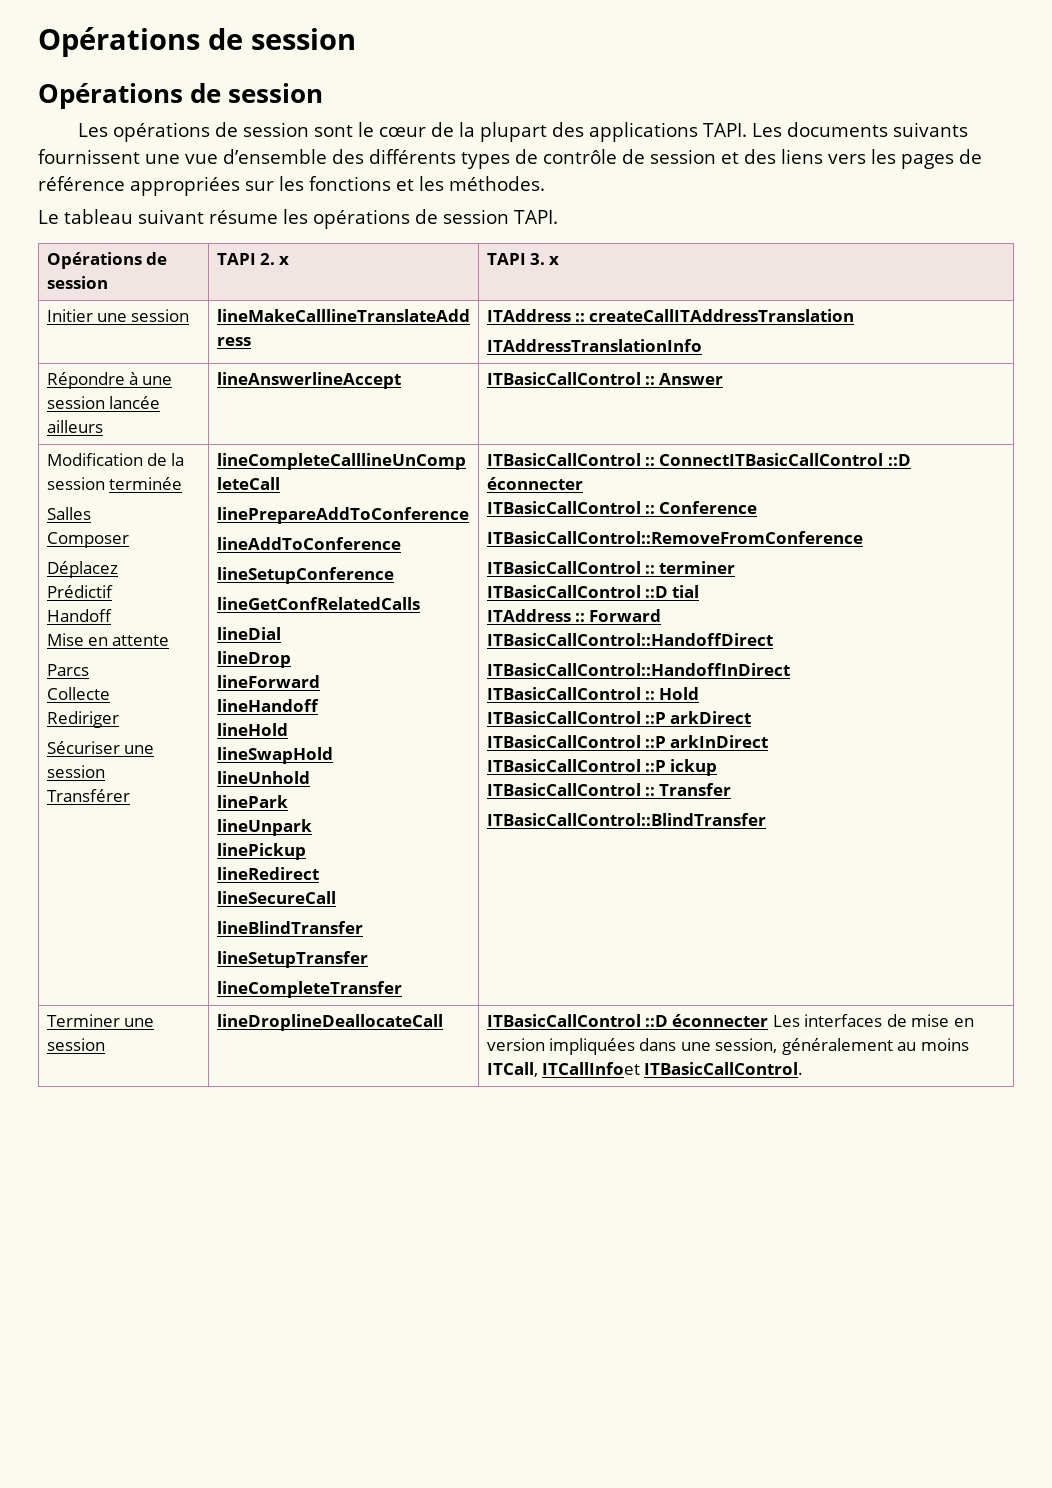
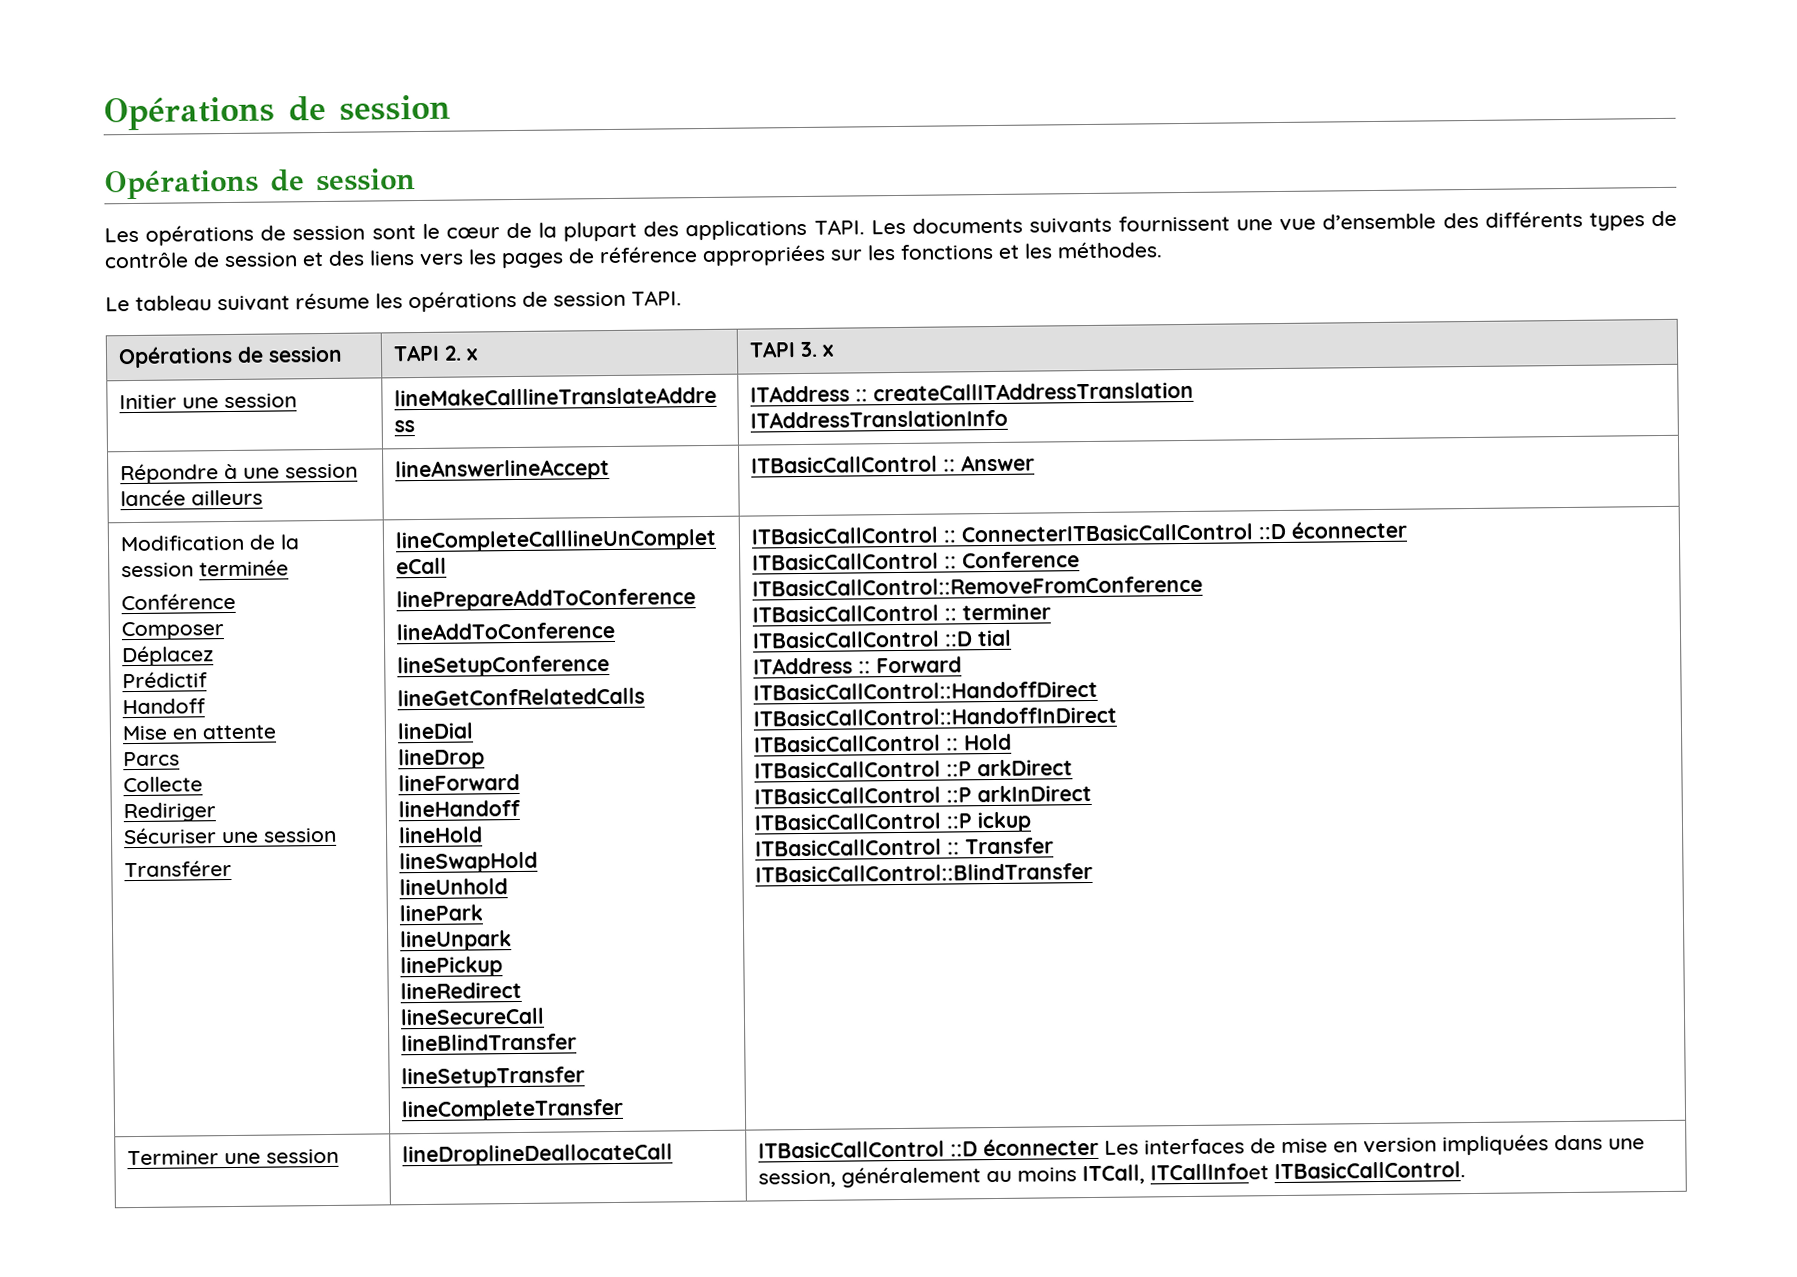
- Salles
+ Conférence
- ITBasicCallControl :: ConnectITBasicCallControl ::D éconnecter
+ ITBasicCallControl :: ConnecterITBasicCallControl ::D éconnecter

